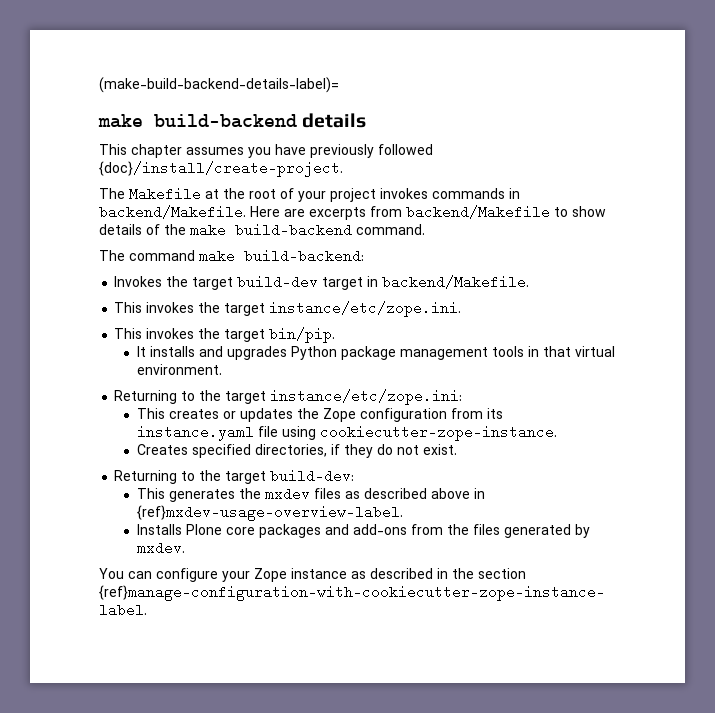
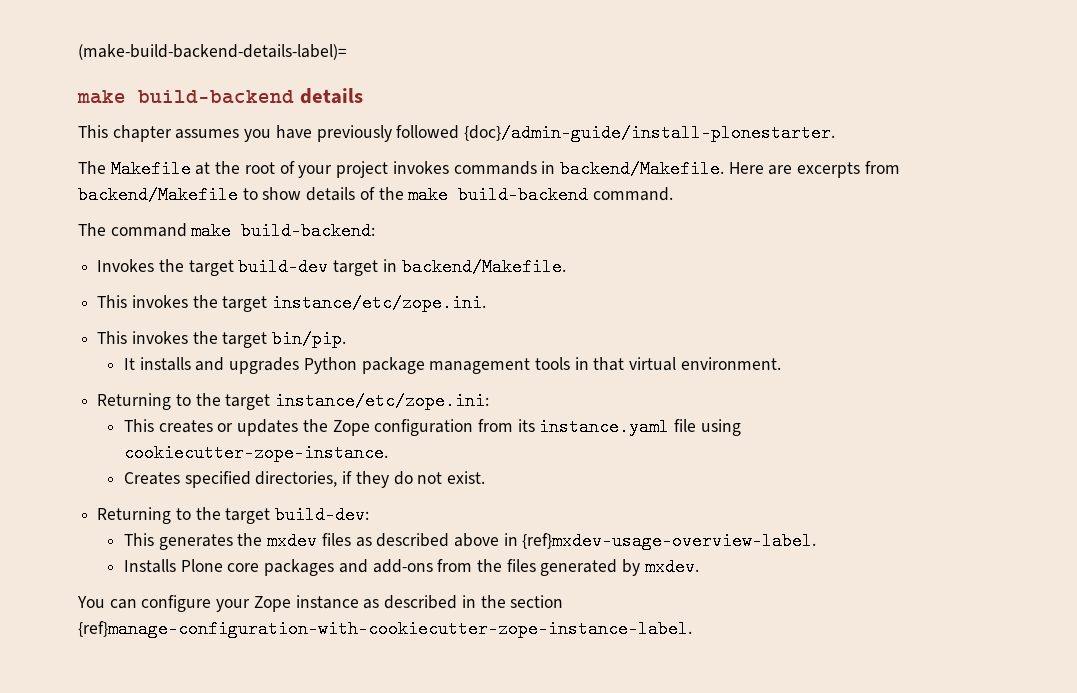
- This chapter assumes you have previously followed {doc}/install/create-project.
+ This chapter assumes you have previously followed {doc}/admin-guide/install-plonestarter.

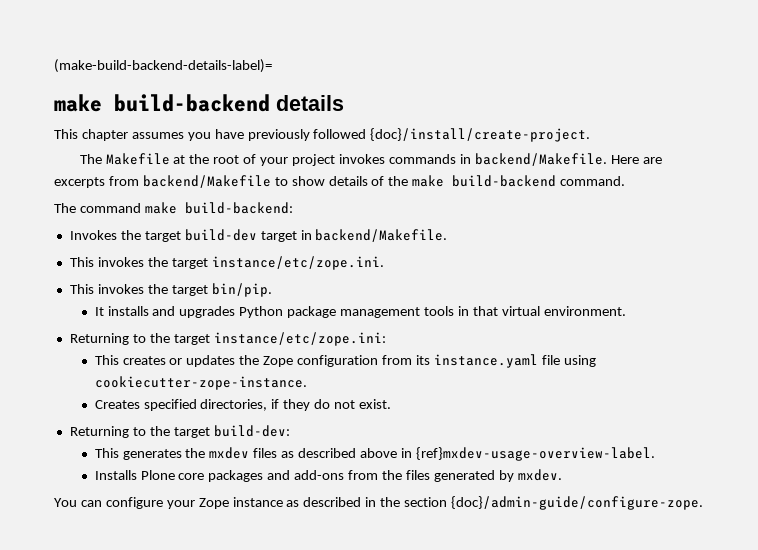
- This chapter assumes you have previously followed {doc}/admin-guide/install-plonestarter.
+ This chapter assumes you have previously followed {doc}/install/create-project.
- You can configure your Zope instance as described in the section {ref}manage-configuration-with-cookiecutter-zope-instance-label.
+ You can configure your Zope instance as described in the section {doc}/admin-guide/configure-zope.

